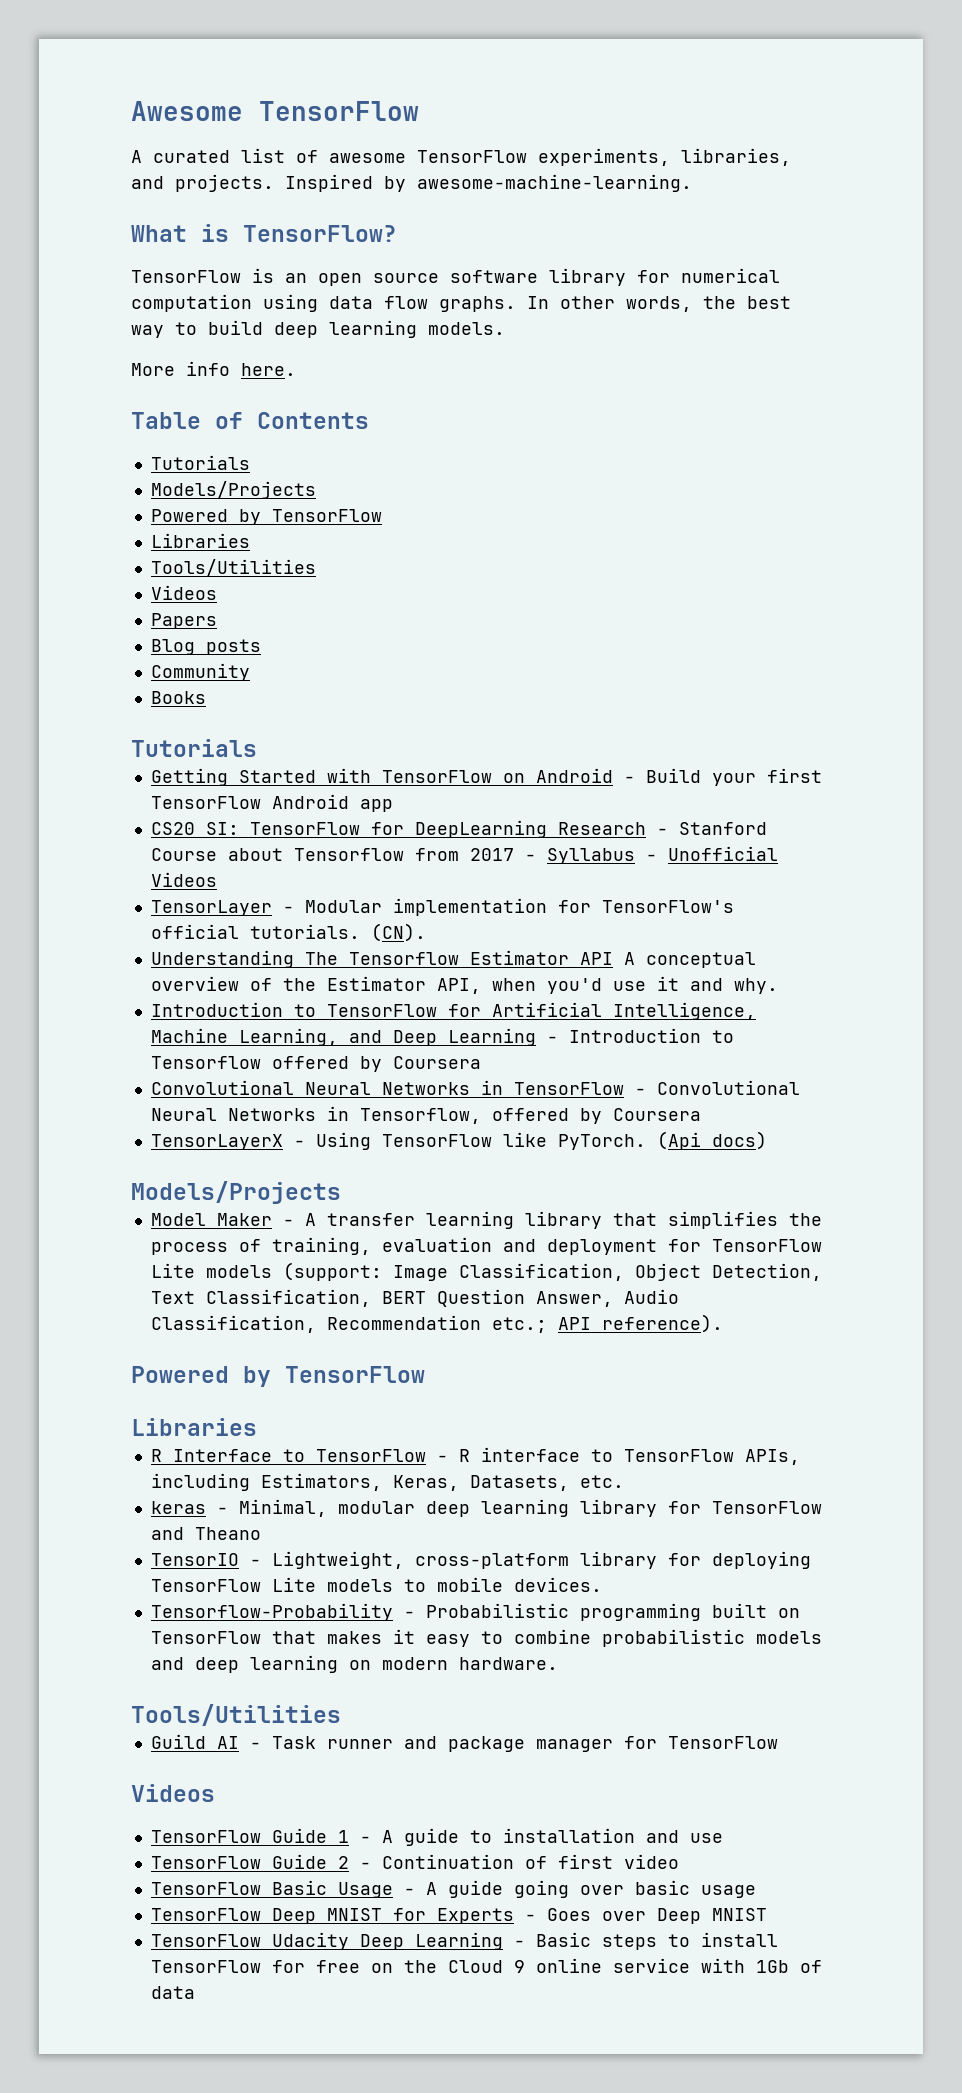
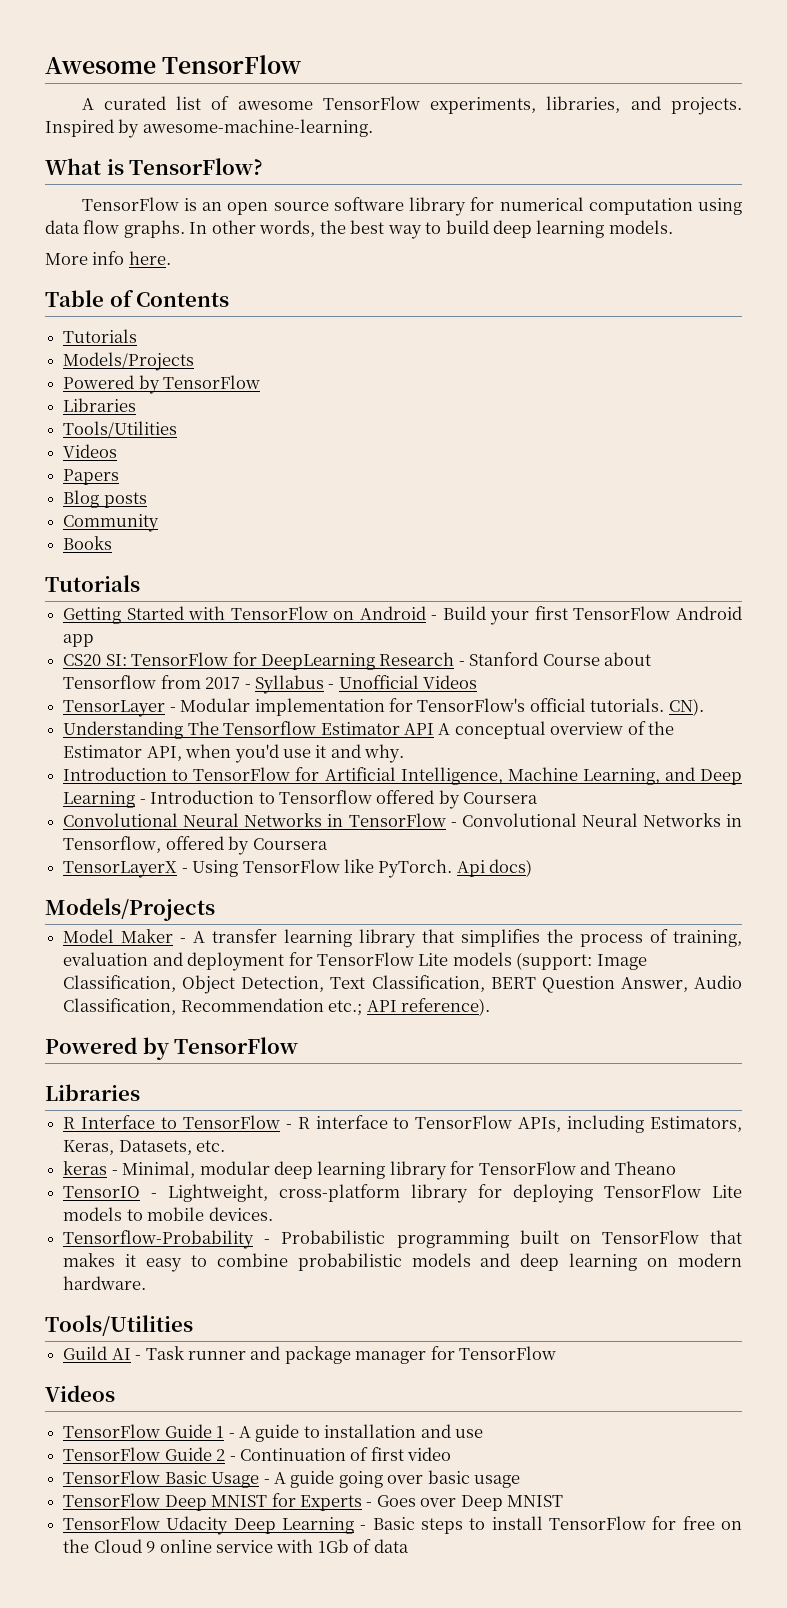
- (CN).
+ CN).
- (Api docs)
+ Api docs)

